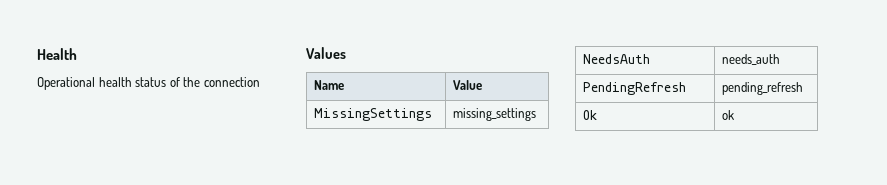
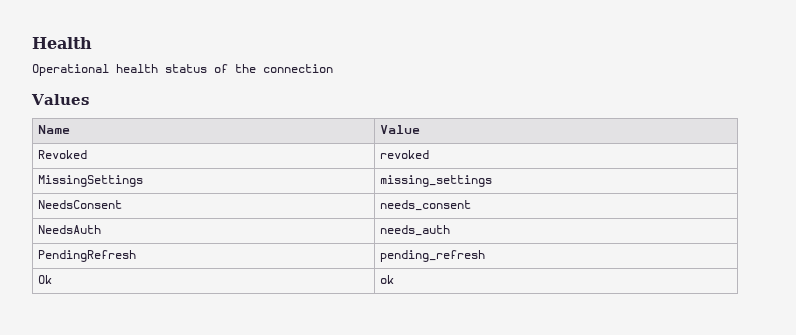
+ Revoked | revoked
+ NeedsConsent | needs_consent

